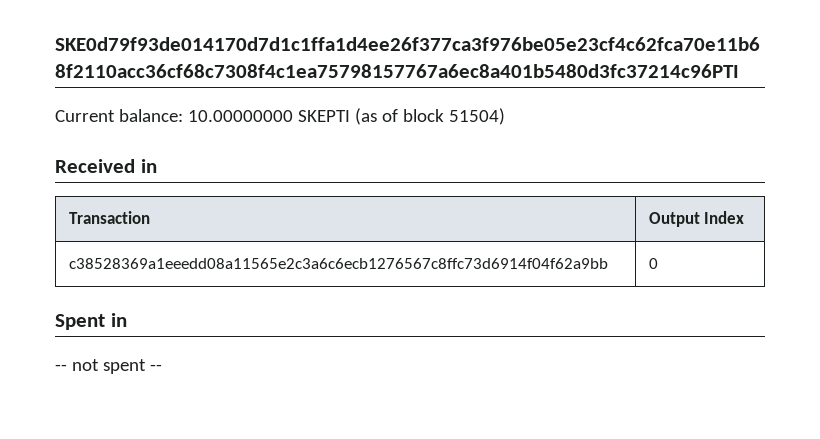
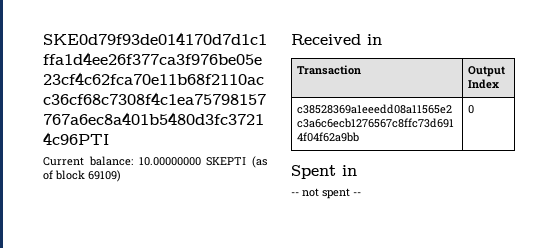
- Current balance: 10.00000000 SKEPTI (as of block 51504)
+ Current balance: 10.00000000 SKEPTI (as of block 69109)

